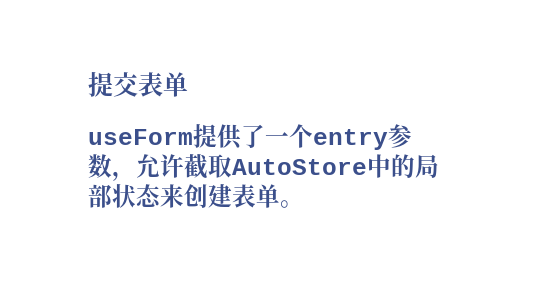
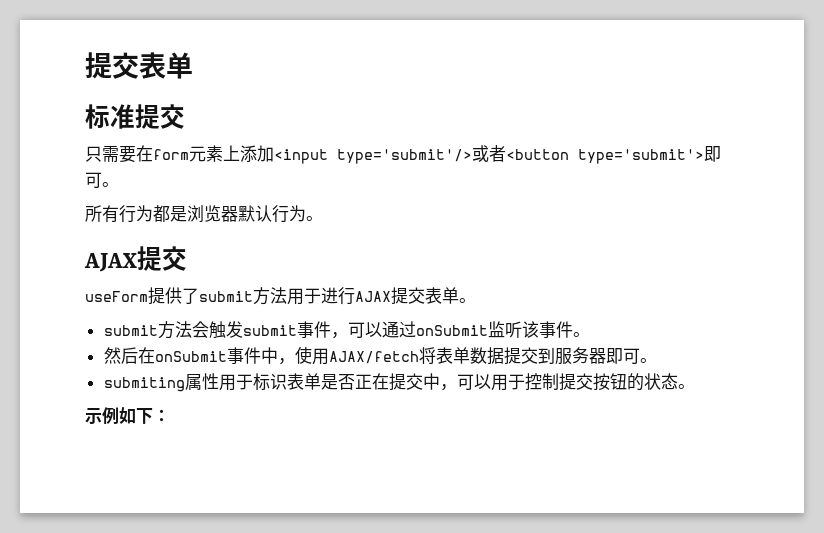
- useForm提供了一个entry参数，允许截取AutoStore中的局部状态来创建表单。
+ 标准提交
+ 只需要在form元素上添加<input type='submit'/>或者<button type='submit'>即可。
+ 所有行为都是浏览器默认行为。
+ AJAX提交
+ useForm提供了submit方法用于进行AJAX提交表单。
+ submit方法会触发submit事件，可以通过onSubmit监听该事件。
+ 然后在onSubmit事件中，使用AJAX/fetch将表单数据提交到服务器即可。
+ submiting属性用于标识表单是否正在提交中，可以用于控制提交按钮的状态。
+ 示例如下：

